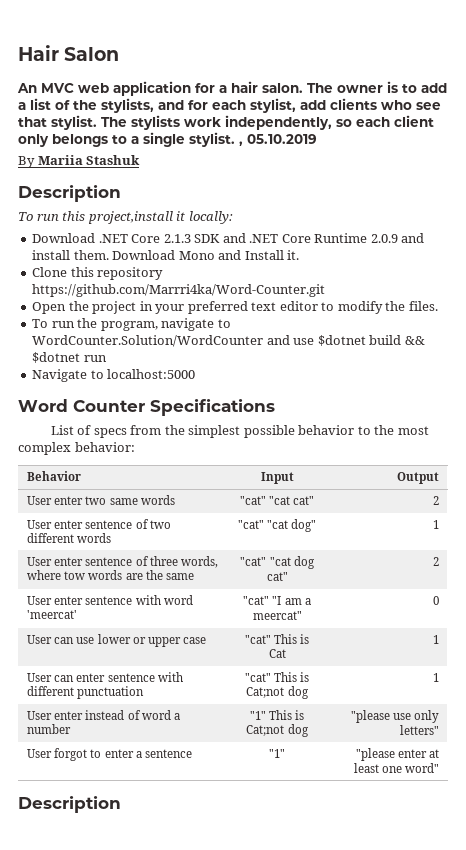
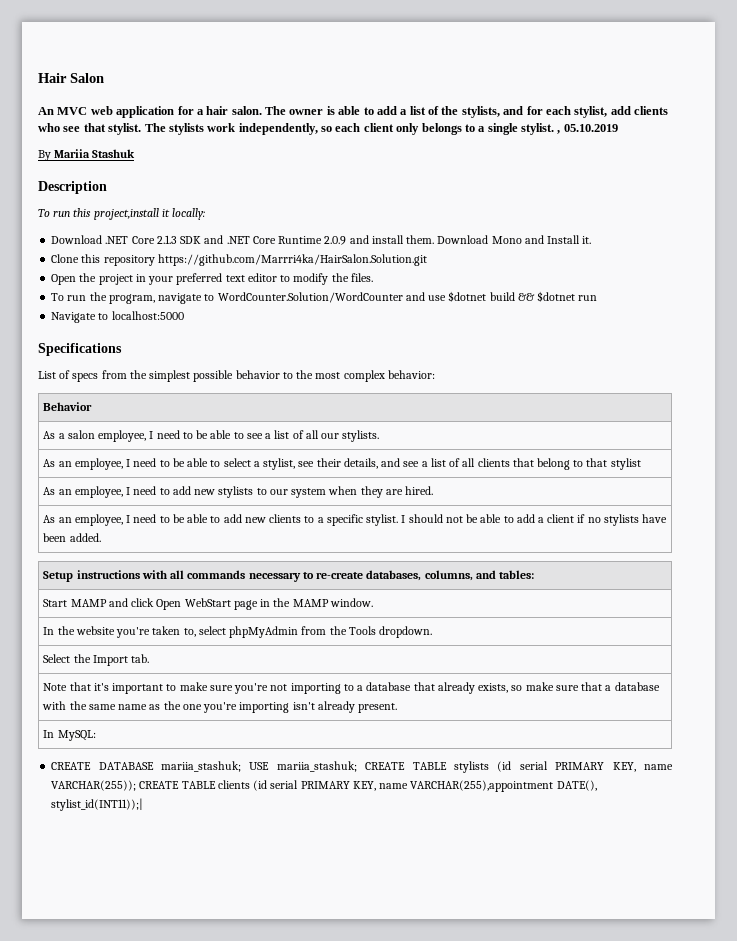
- The owner is to add a list of the stylists, and for each stylist, add clients who see that stylist.
+ The owner is able to add a list of the stylists, and for each stylist, add clients who see that stylist.
- Clone this repository https://github.com/Marrri4ka/Word-Counter.git
+ Clone this repository https://github.com/Marrri4ka/HairSalon.Solution.git
- Word Counter Specifications
+ Specifications
- Behavior | Input | Output
- User enter two same words | "cat" "cat cat" | 2
- User enter sentence of two different words | "cat" "cat dog" | 1
- User enter sentence of three words, where tow words are the same | "cat" "cat dog cat" | 2
- User enter sentence with word 'meercat' | "cat" "I am a meercat" | 0
- User can use lower or upper case | "cat" This is Cat | 1
- User can enter sentence with different punctuation | "cat" This is Cat;not dog | 1
- User enter instead of word a number | "1" This is Cat;not dog | "please use only letters"
- User forgot to enter a sentence | "1" | "please enter at least one word"
- Description
+ Behavior
+ As a salon employee, I need to be able to see a list of all our stylists.
+ As an employee, I need to be able to select a stylist, see their details, and see a list of all clients that belong to that stylist
+ As an employee, I need to add new stylists to our system when they are hired.
+ As an employee, I need to be able to add new clients to a specific stylist. I should not be able to add a client if no stylists have been added.
+ Setup instructions with all commands necessary to re-create databases, columns, and tables:
+ Start MAMP and click Open WebStart page in the MAMP window.
+ In the website you're taken to, select phpMyAdmin from the Tools dropdown.
+ Select the Import tab.
+ Note that it's important to make sure you're not importing to a database that already exists, so make sure that a database with the same name as the one you're importing isn't already present.
+ In MySQL:
+ CREATE DATABASE mariia_stashuk; USE mariia_stashuk; CREATE TABLE stylists (id serial PRIMARY KEY, name VARCHAR(255)); CREATE TABLE clients (id serial PRIMARY KEY, name VARCHAR(255),appointment DATE(), stylist_id(INT11));|

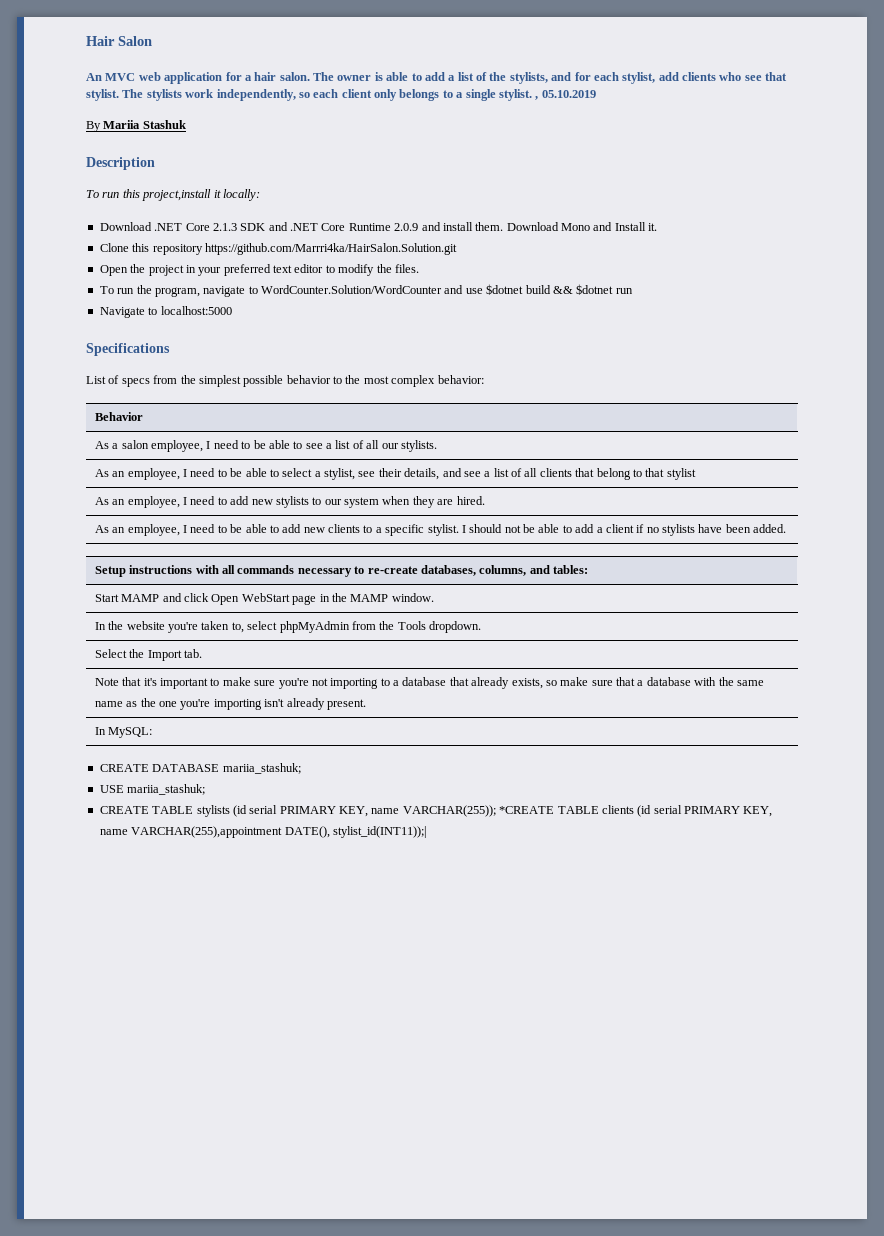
- CREATE DATABASE mariia_stashuk; USE mariia_stashuk; CREATE TABLE stylists (id serial PRIMARY KEY, name VARCHAR(255)); CREATE TABLE clients (id serial PRIMARY KEY, name VARCHAR(255),appointment DATE(), stylist_id(INT11));|
+ CREATE DATABASE mariia_stashuk;
+ USE mariia_stashuk;
+ CREATE TABLE stylists (id serial PRIMARY KEY, name VARCHAR(255)); *CREATE TABLE clients (id serial PRIMARY KEY, name VARCHAR(255),appointment DATE(), stylist_id(INT11));|

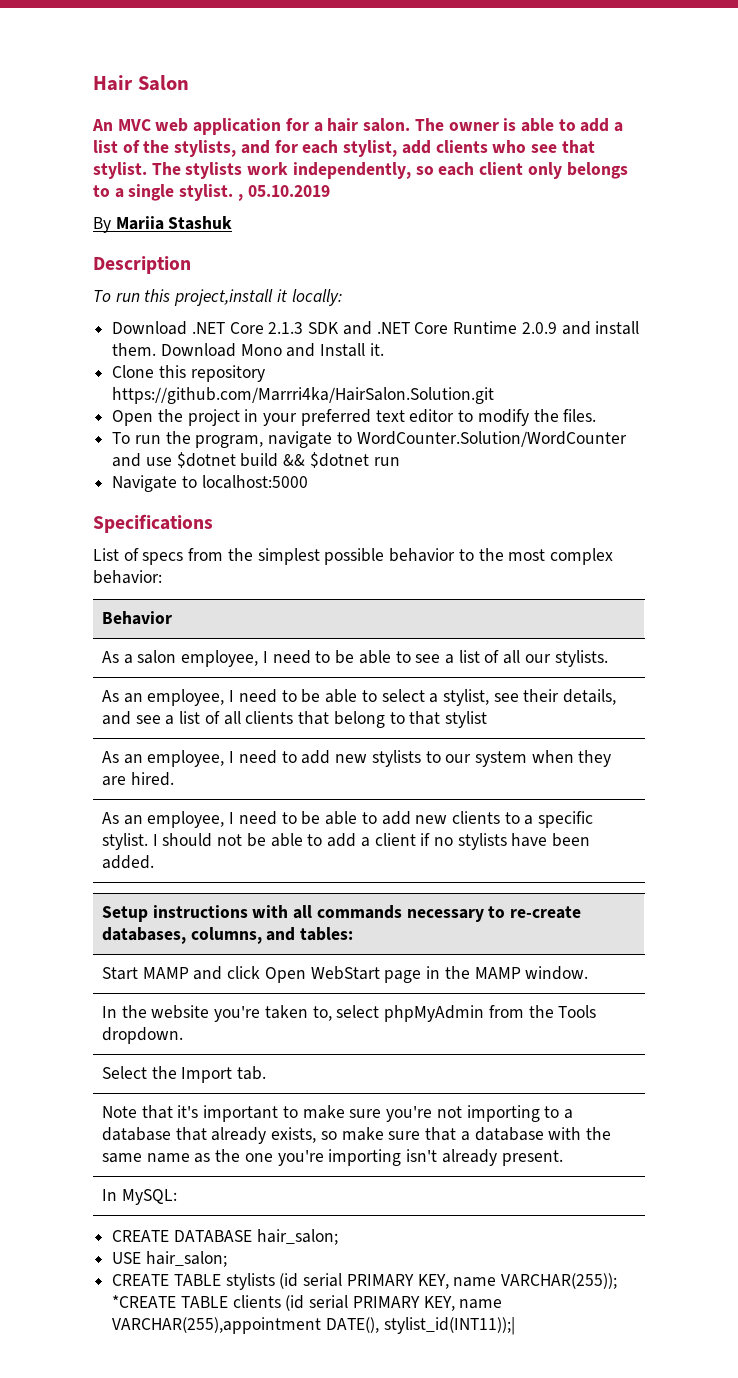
- CREATE DATABASE mariia_stashuk;
+ CREATE DATABASE hair_salon;
- USE mariia_stashuk;
+ USE hair_salon;

